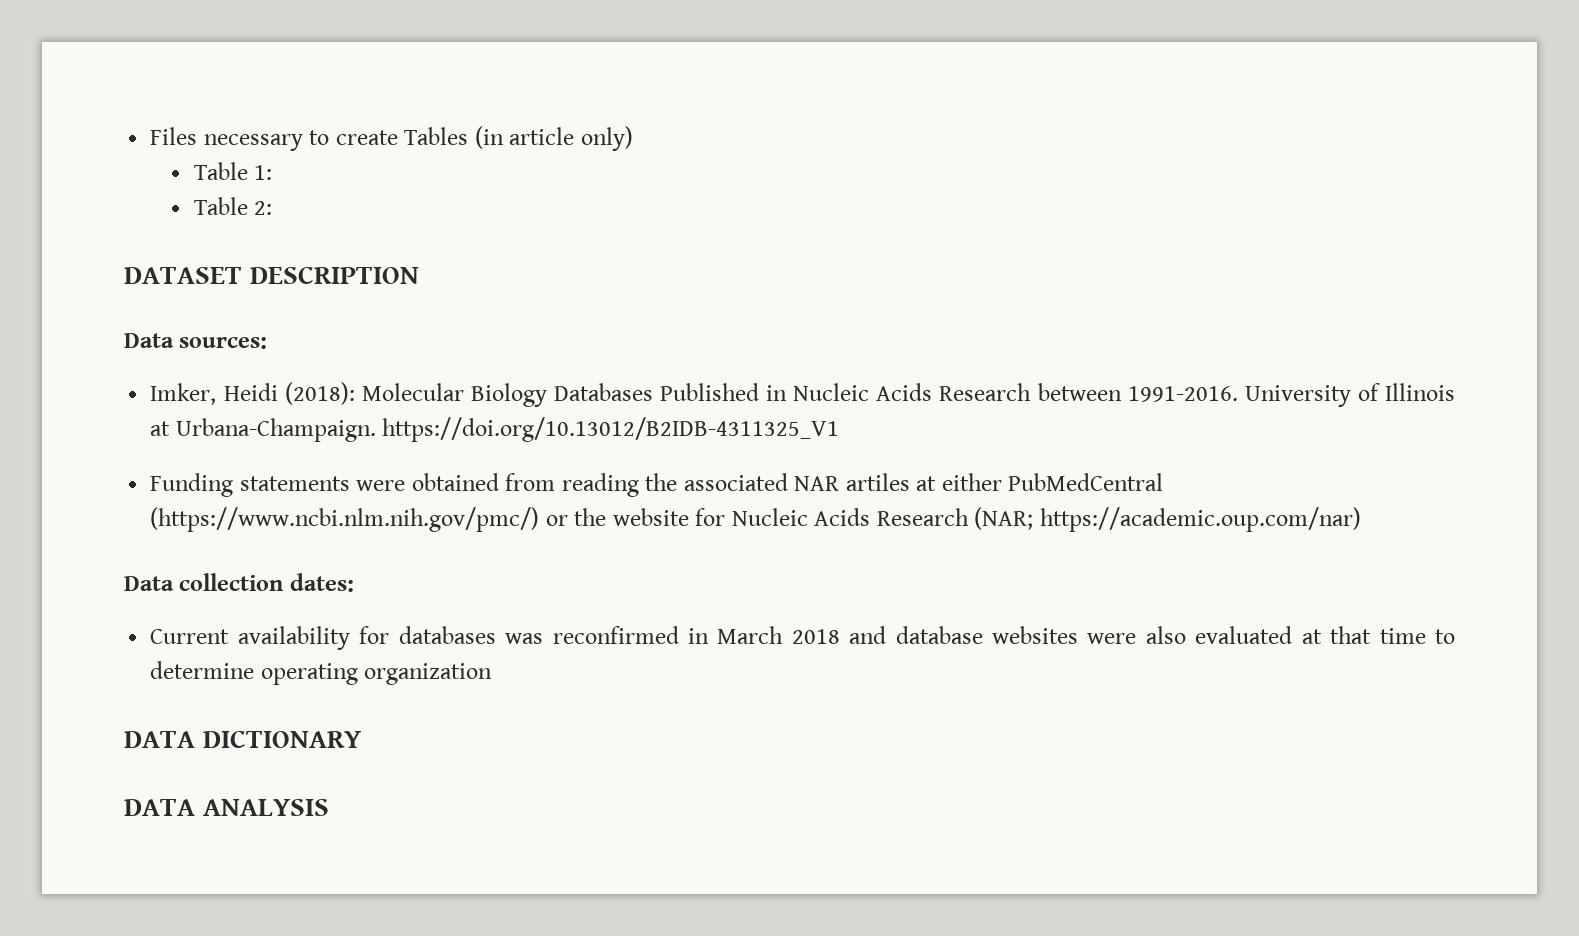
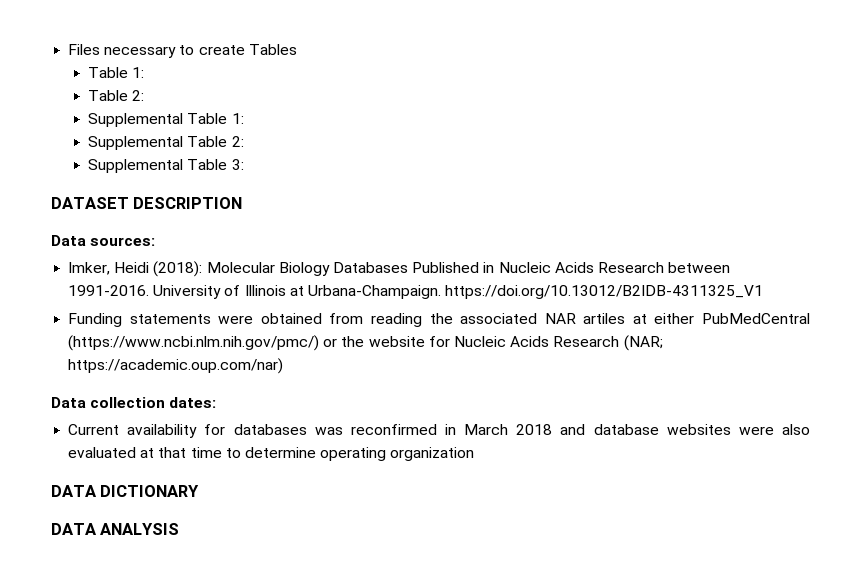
- Files necessary to create Tables (in article only)
+ Files necessary to create Tables
+ Supplemental Table 1:
+ Supplemental Table 2:
+ Supplemental Table 3:

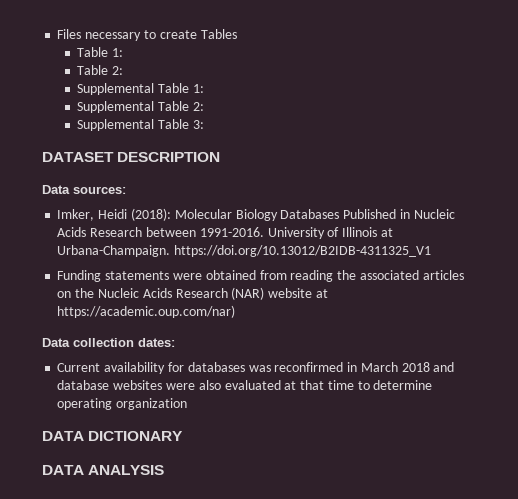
- Funding statements were obtained from reading the associated NAR artiles at either PubMedCentral (https://www.ncbi.nlm.nih.gov/pmc/) or the website for Nucleic Acids Research (NAR; https://academic.oup.com/nar)
+ Funding statements were obtained from reading the associated articles on the Nucleic Acids Research (NAR) website at https://academic.oup.com/nar)

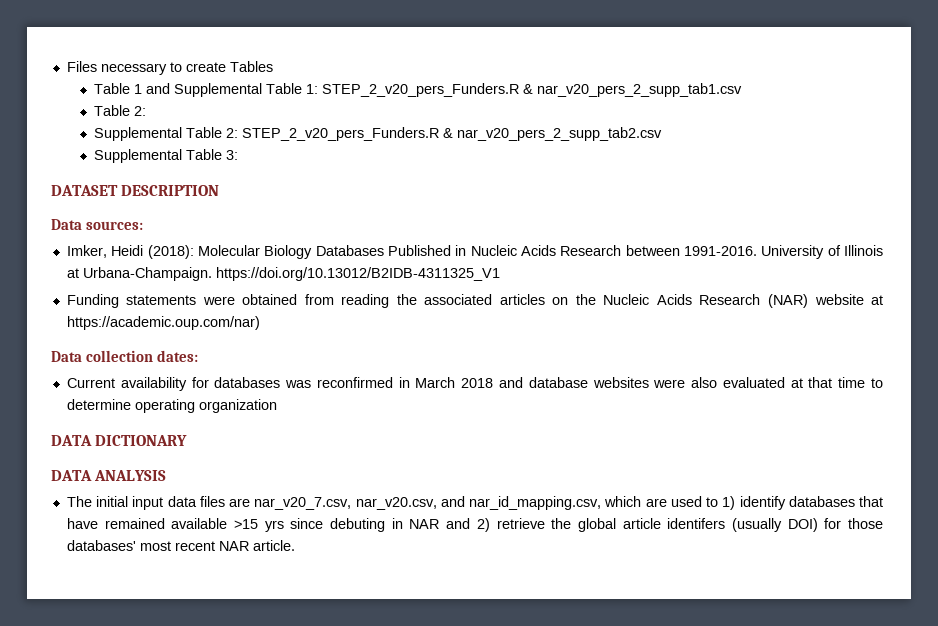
  Files necessary to create Tables
- Table 1:
+ Table 1 and Supplemental Table 1: STEP_2_v20_pers_Funders.R & nar_v20_pers_2_supp_tab1.csv
  Table 2:
- Supplemental Table 1:
- Supplemental Table 2:
+ Supplemental Table 2: STEP_2_v20_pers_Funders.R & nar_v20_pers_2_supp_tab2.csv
+ The initial input data files are nar_v20_7.csv, nar_v20.csv, and nar_id_mapping.csv, which are used to 1) identify databases that have remained available >15 yrs since debuting in NAR and 2) retrieve the global article identifers (usually DOI) for those databases' most recent NAR article.

